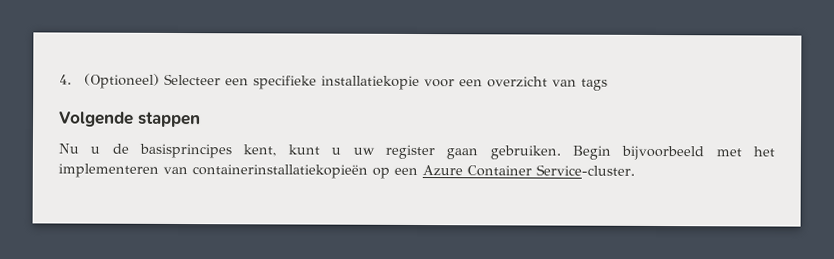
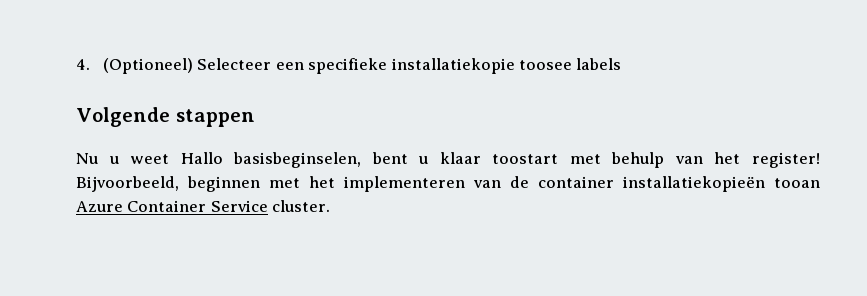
- 4. (Optioneel) Selecteer een specifieke installatiekopie voor een overzicht van tags
+ 4. (Optioneel) Selecteer een specifieke installatiekopie toosee labels
- Nu u de basisprincipes kent, kunt u uw register gaan gebruiken. Begin bijvoorbeeld met het implementeren van containerinstallatiekopieën op een Azure Container Service-cluster.
+ Nu u weet Hallo basisbeginselen, bent u klaar toostart met behulp van het register! Bijvoorbeeld, beginnen met het implementeren van de container installatiekopieën tooan Azure Container Service cluster.

